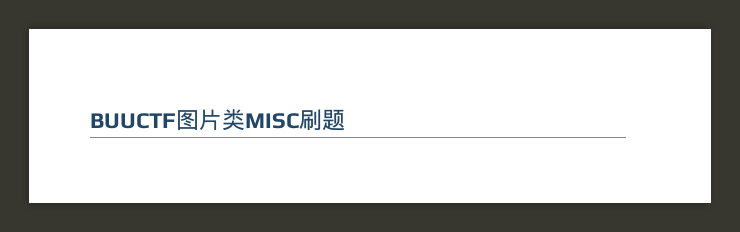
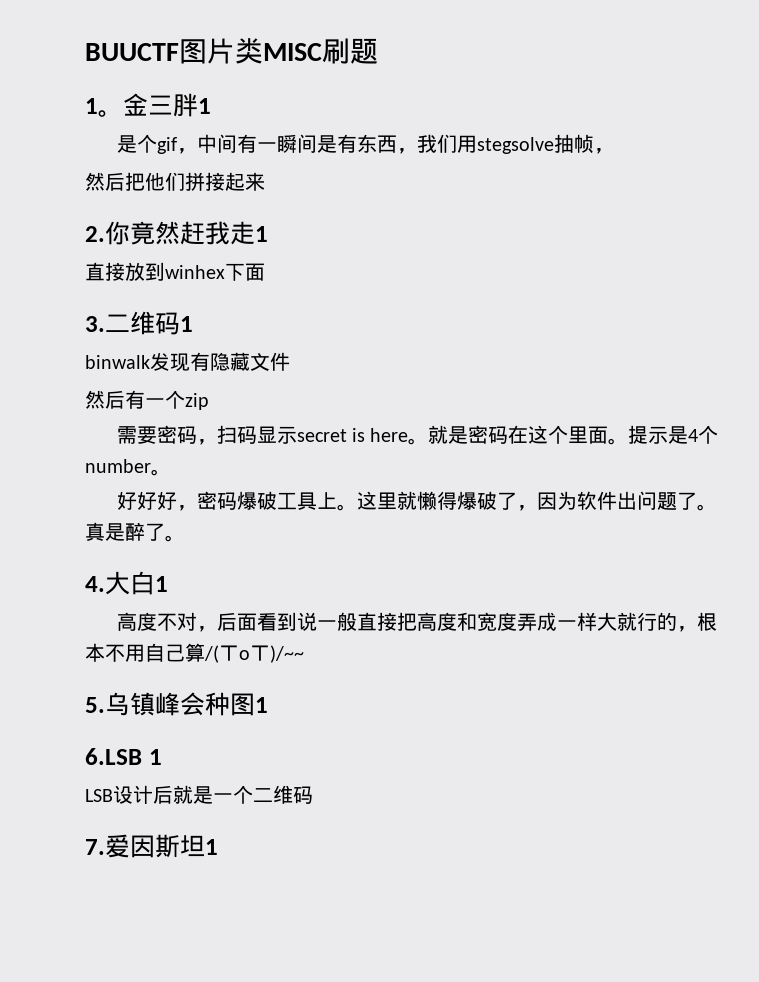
+ 1。金三胖1
+ 是个gif，中间有一瞬间是有东西，我们用stegsolve抽帧，
+ 然后把他们拼接起来
+ 2.你竟然赶我走1
+ 直接放到winhex下面
+ 3.二维码1
+ binwalk发现有隐藏文件
+ 然后有一个zip
+ 需要密码，扫码显示secret is here。就是密码在这个里面。提示是4个number。
+ 好好好，密码爆破工具上。这里就懒得爆破了，因为软件出问题了。真是醉了。
+ 4.大白1
+ 高度不对，后面看到说一般直接把高度和宽度弄成一样大就行的，根本不用自己算/(ㄒoㄒ)/~~
+ 5.乌镇峰会种图1
+ 6.LSB 1
+ LSB设计后就是一个二维码
+ 7.爱因斯坦1

